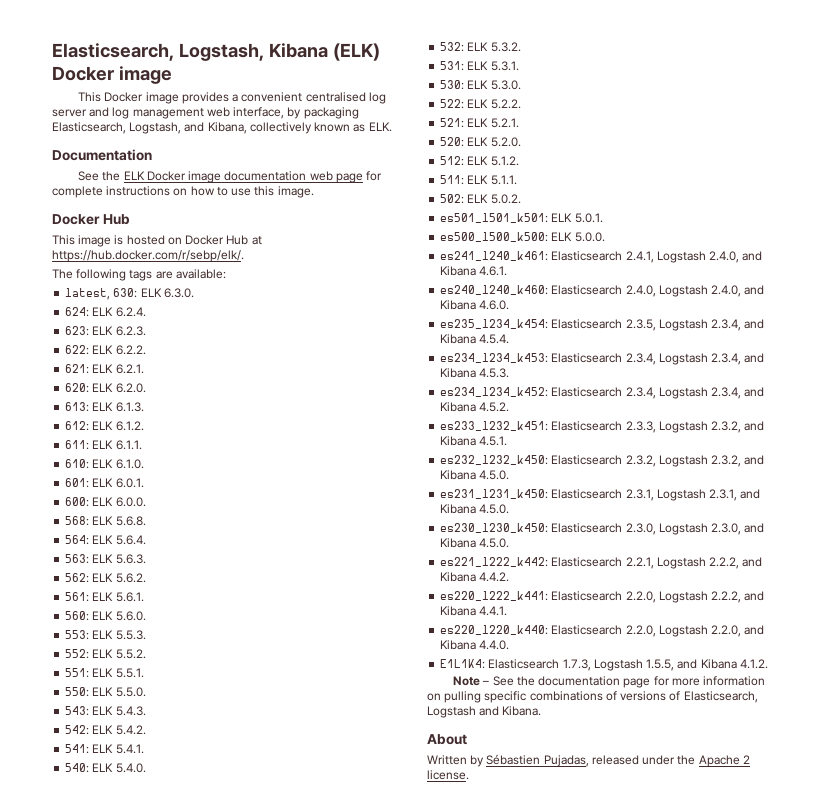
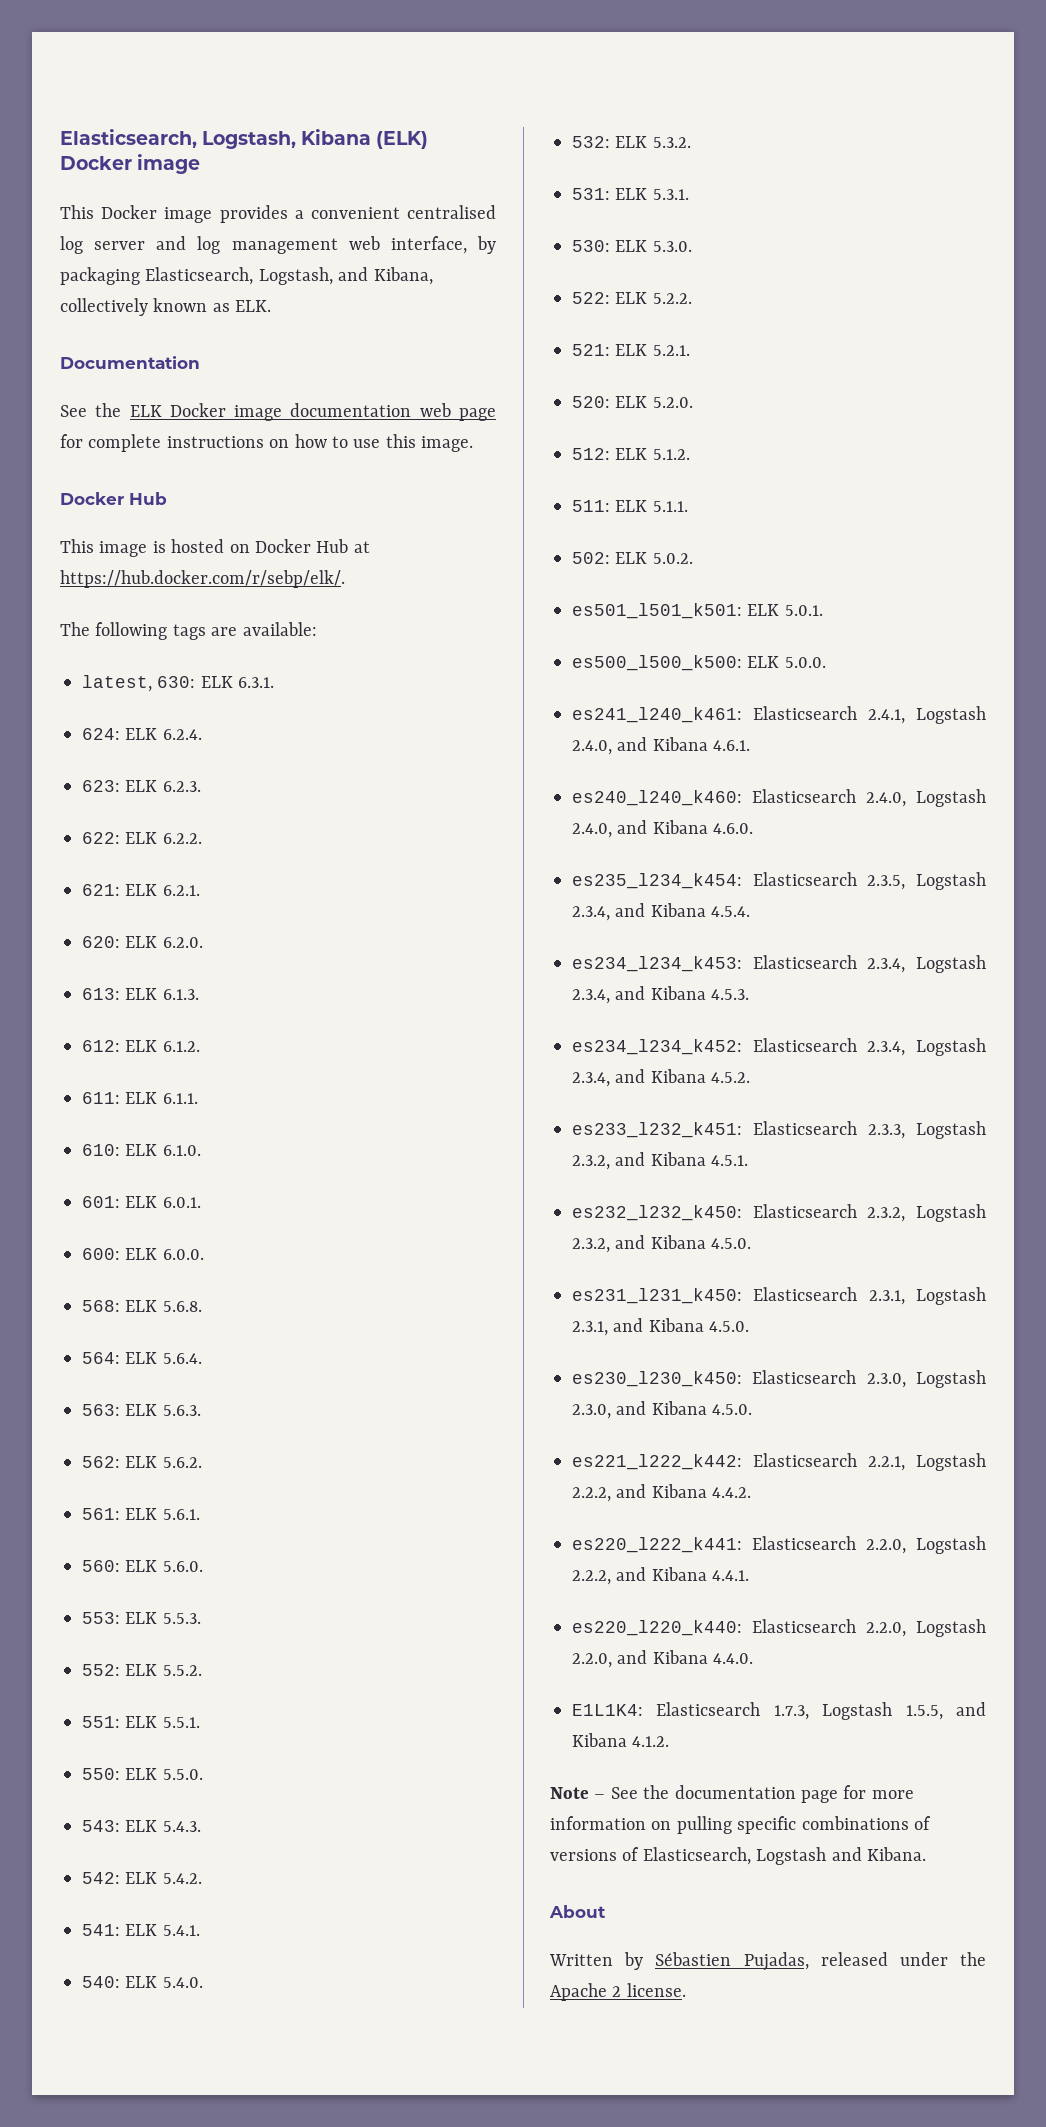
- latest, 630: ELK 6.3.0.
+ latest, 630: ELK 6.3.1.

